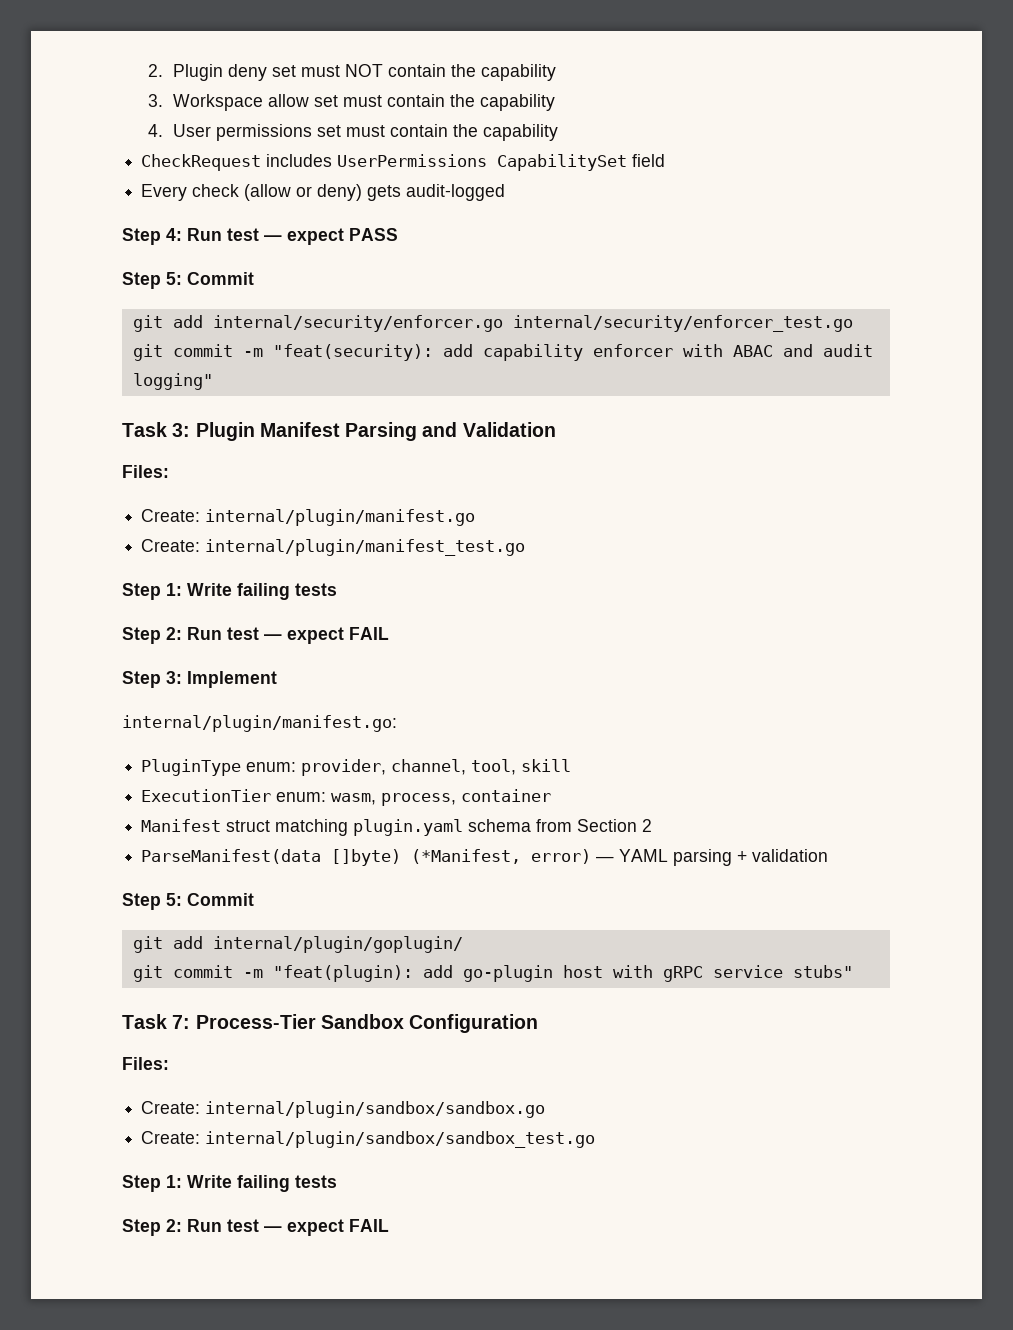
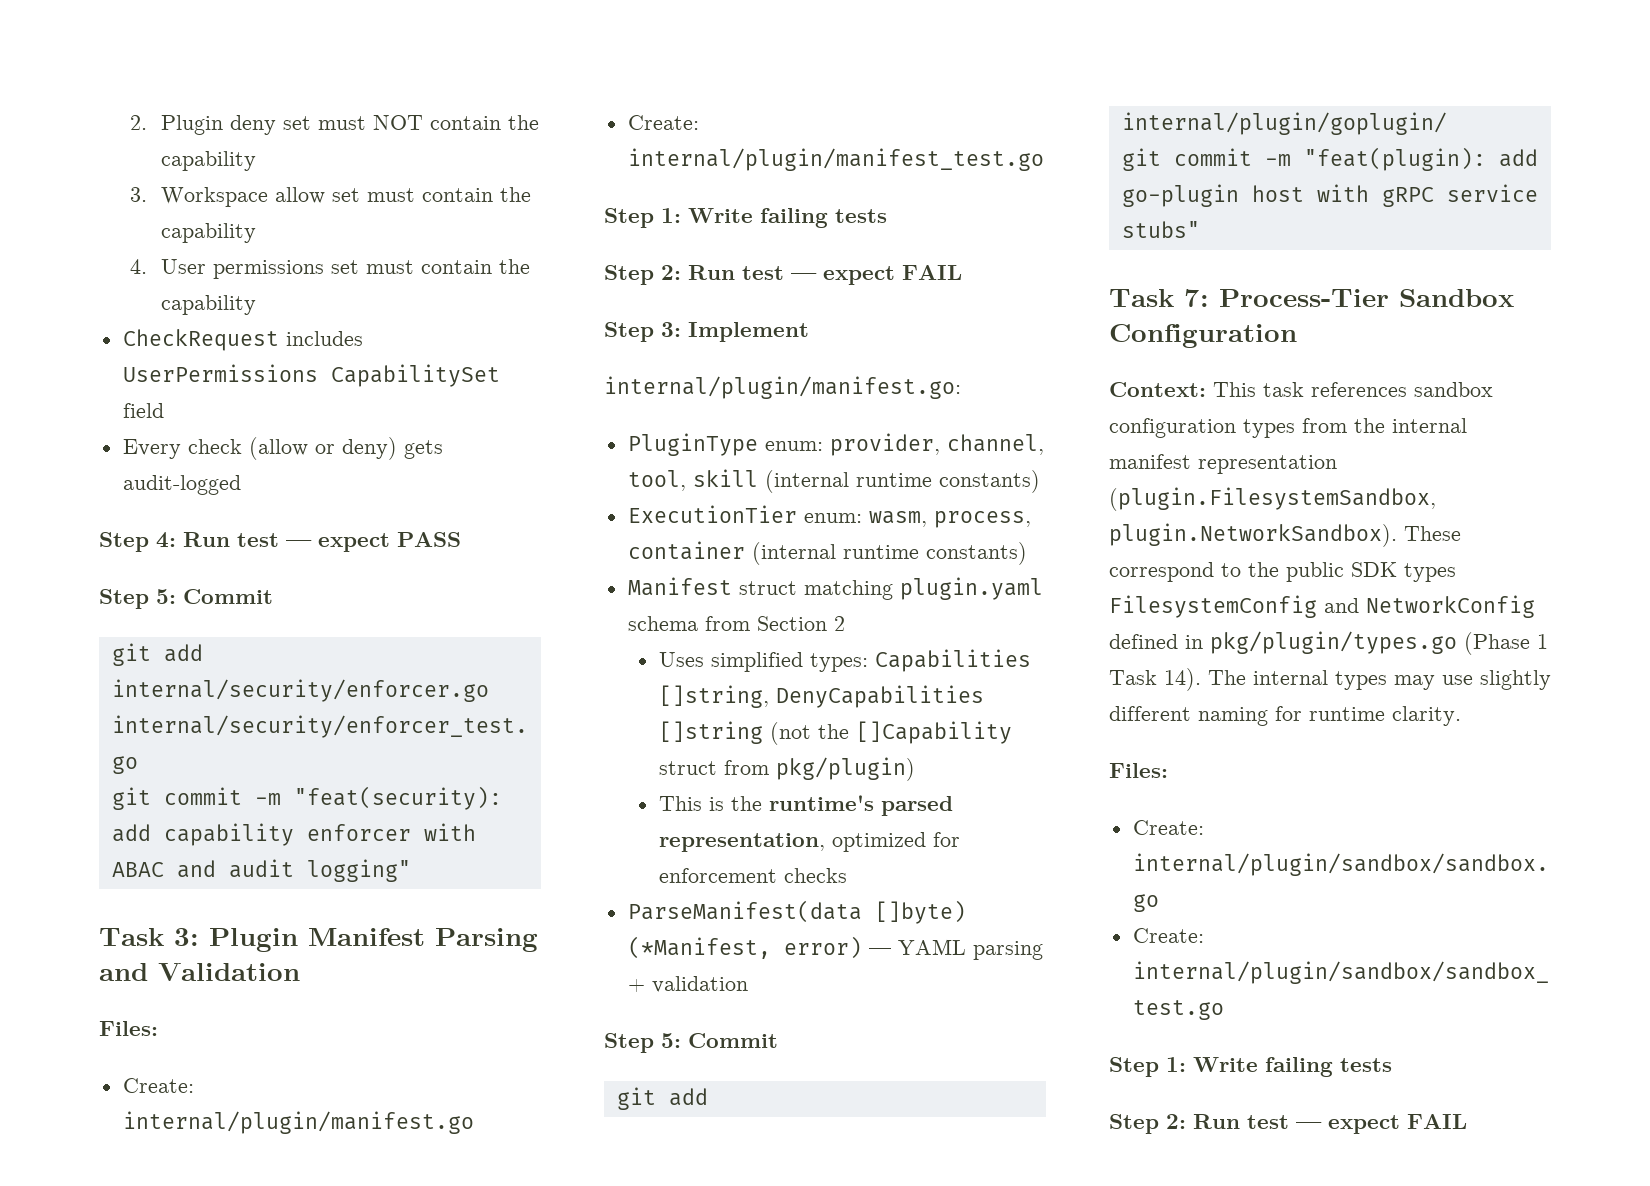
- PluginType enum: provider, channel, tool, skill
+ PluginType enum: provider, channel, tool, skill (internal runtime constants)
- ExecutionTier enum: wasm, process, container
+ ExecutionTier enum: wasm, process, container (internal runtime constants)
+ Uses simplified types: Capabilities []string, DenyCapabilities []string (not the []Capability struct from pkg/plugin)
+ This is the runtime's parsed representation, optimized for enforcement checks
+ Context: This task references sandbox configuration types from the internal manifest representation (plugin.FilesystemSandbox, plugin.NetworkSandbox). These correspond to the public SDK types FilesystemConfig and NetworkConfig defined in pkg/plugin/types.go (Phase 1 Task 14). The internal types may use slightly different naming for runtime clarity.

